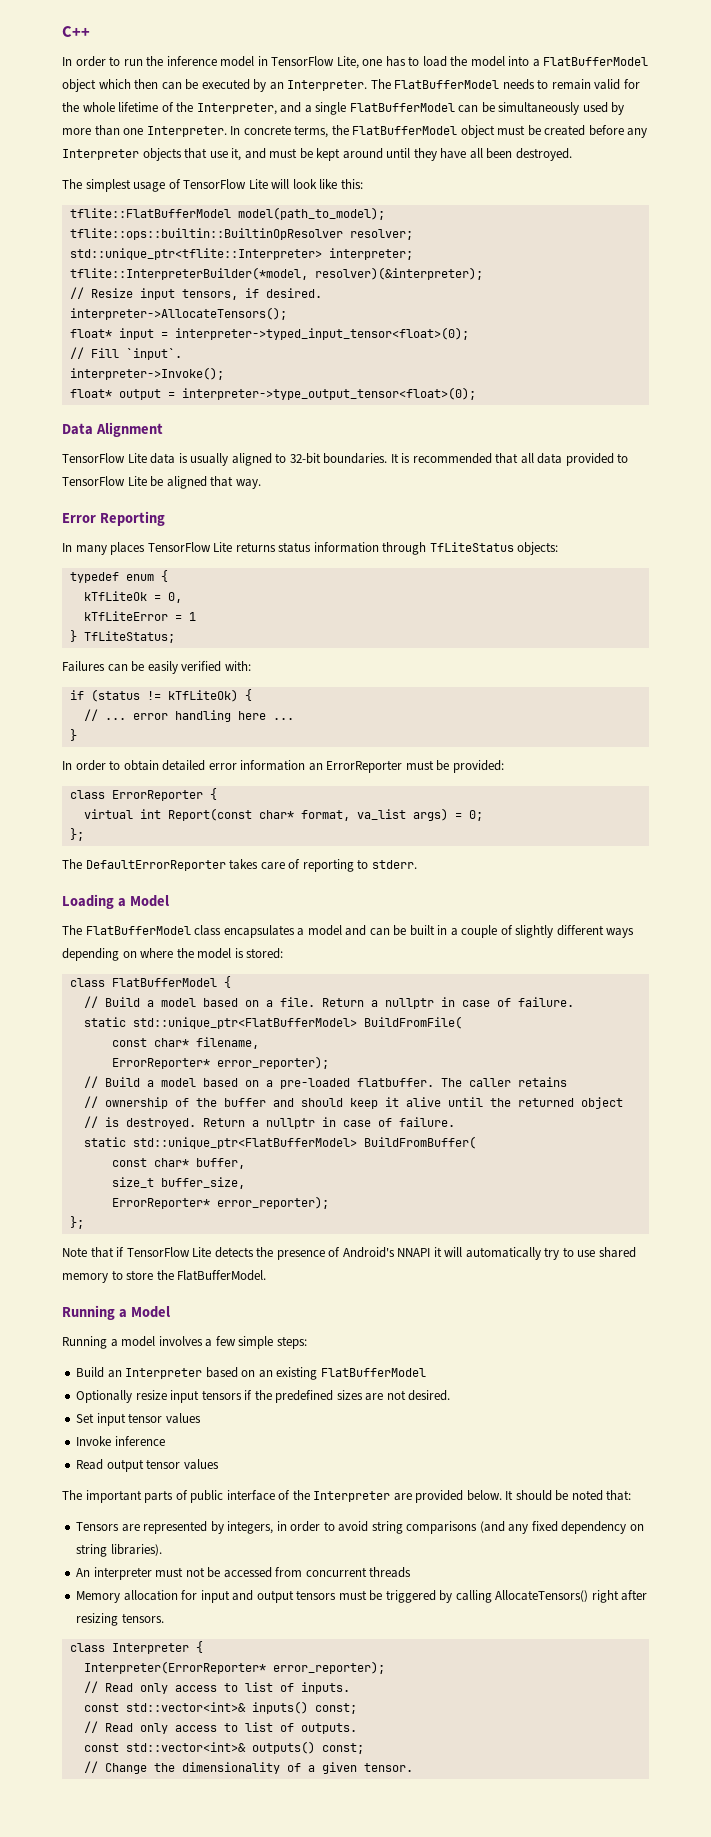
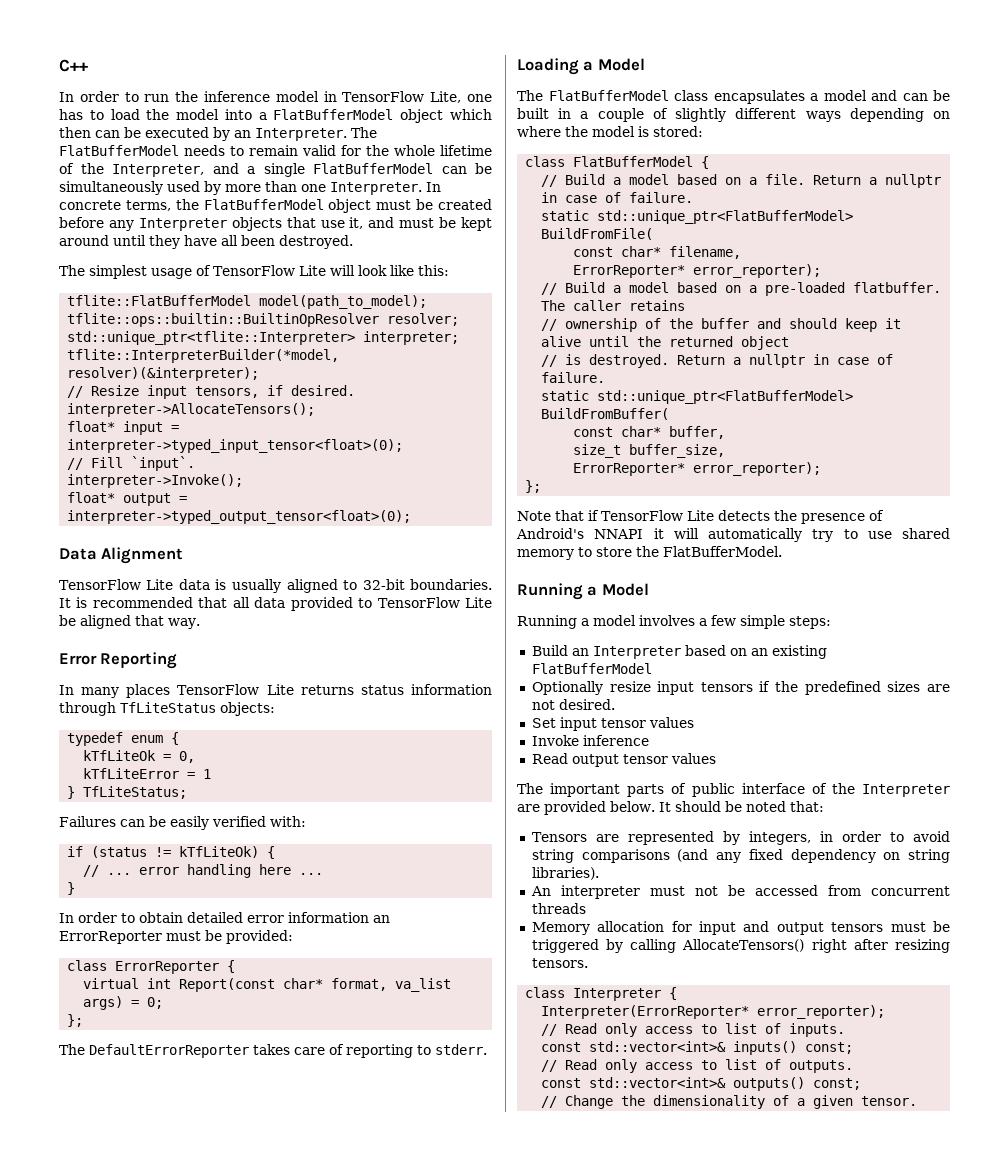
- float* output = interpreter->type_output_tensor<float>(0);
+ float* output = interpreter->typed_output_tensor<float>(0);

